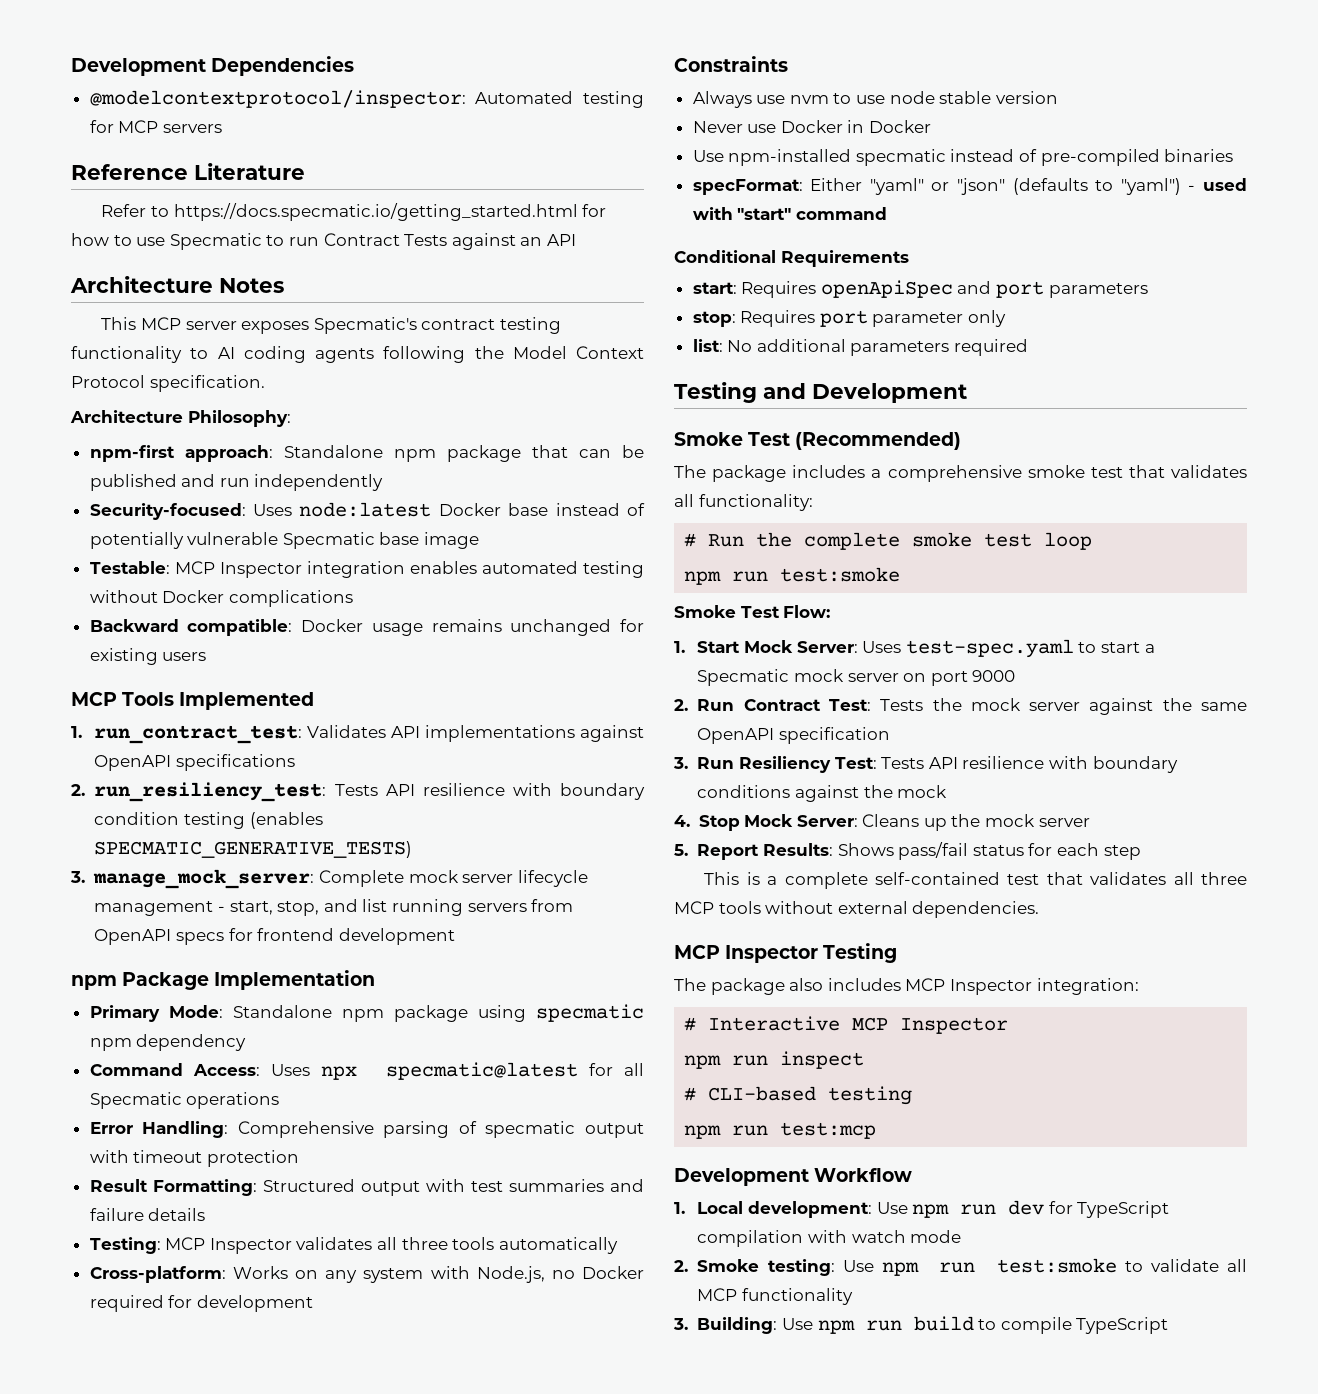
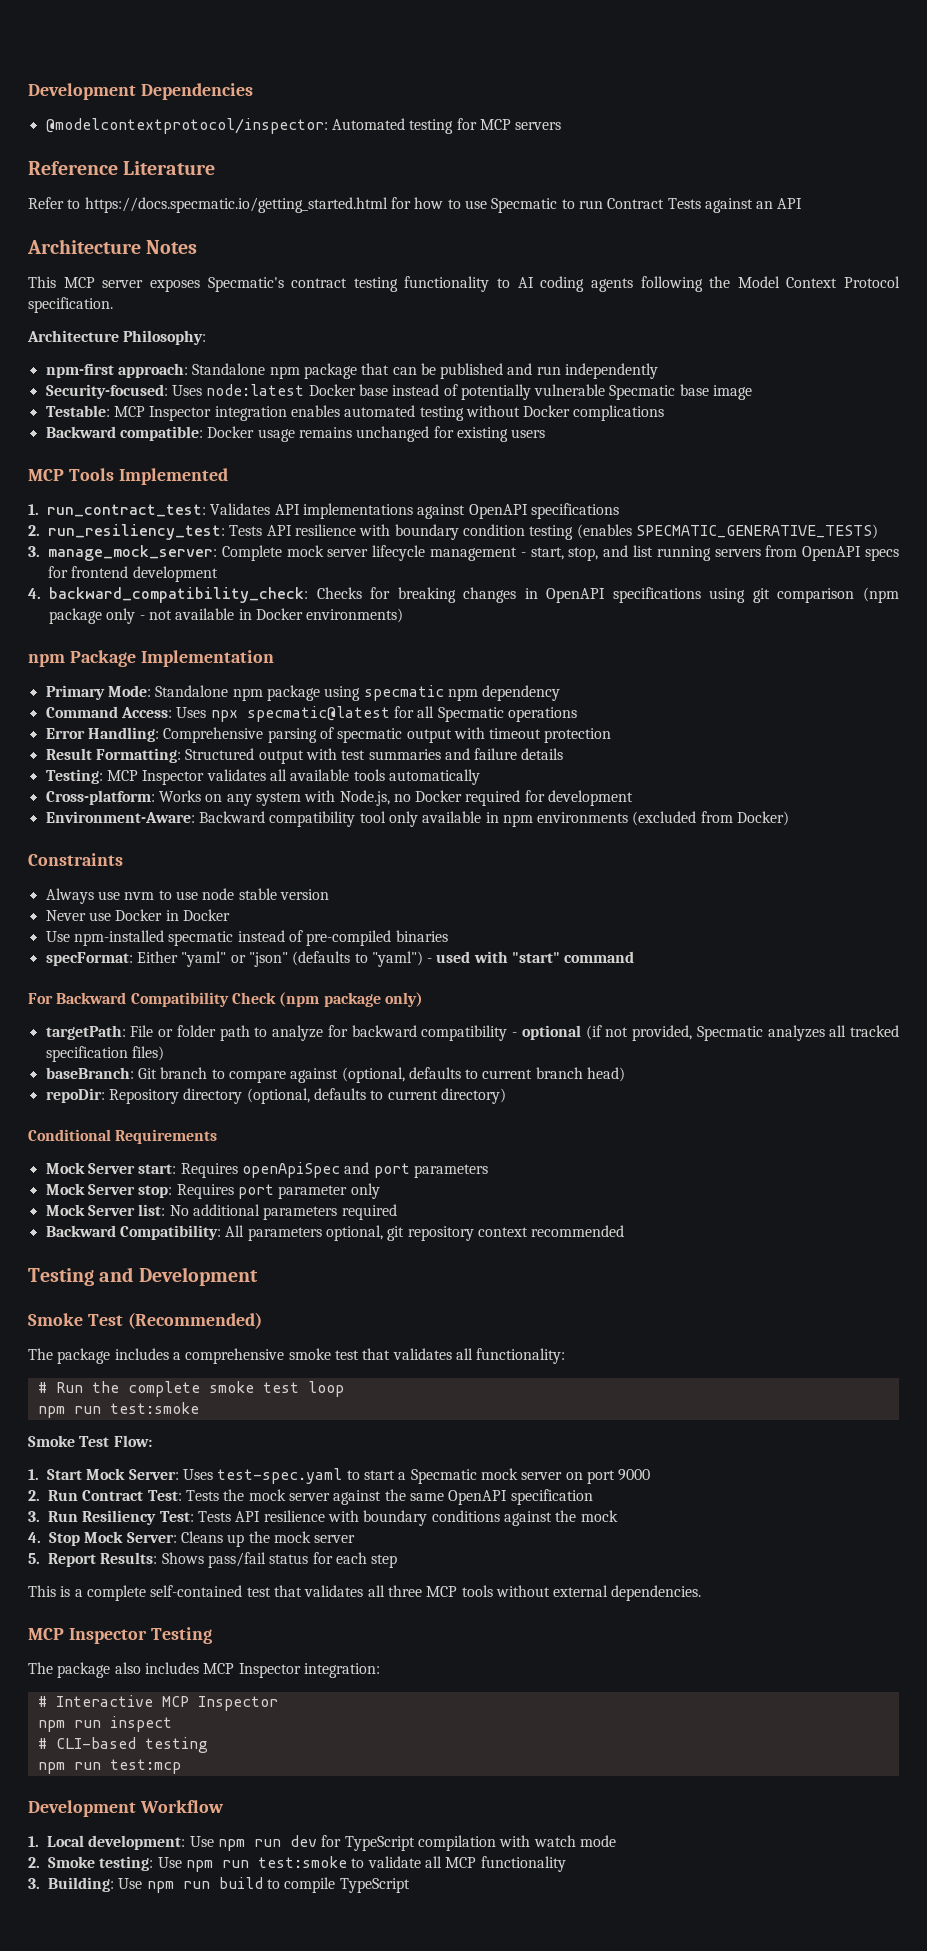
+ 4. backward_compatibility_check: Checks for breaking changes in OpenAPI specifications using git comparison (npm package only - not available in Docker environments)
- Testing: MCP Inspector validates all three tools automatically
+ Testing: MCP Inspector validates all available tools automatically
+ Environment-Aware: Backward compatibility tool only available in npm environments (excluded from Docker)
+ For Backward Compatibility Check (npm package only)
+ targetPath: File or folder path to analyze for backward compatibility - optional (if not provided, Specmatic analyzes all tracked specification files)
+ baseBranch: Git branch to compare against (optional, defaults to current branch head)
+ repoDir: Repository directory (optional, defaults to current directory)
- start: Requires openApiSpec and port parameters
+ Mock Server start: Requires openApiSpec and port parameters
- stop: Requires port parameter only
+ Mock Server stop: Requires port parameter only
- list: No additional parameters required
+ Mock Server list: No additional parameters required
+ Backward Compatibility: All parameters optional, git repository context recommended

